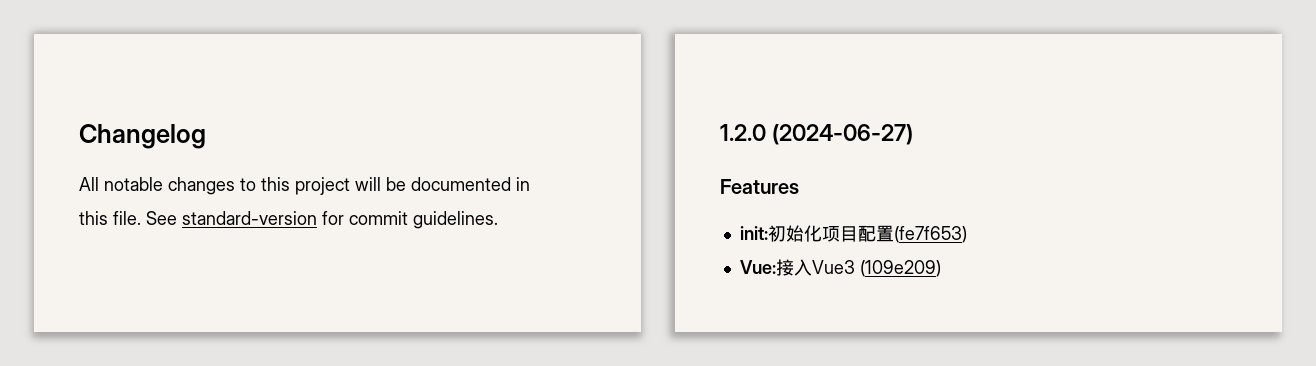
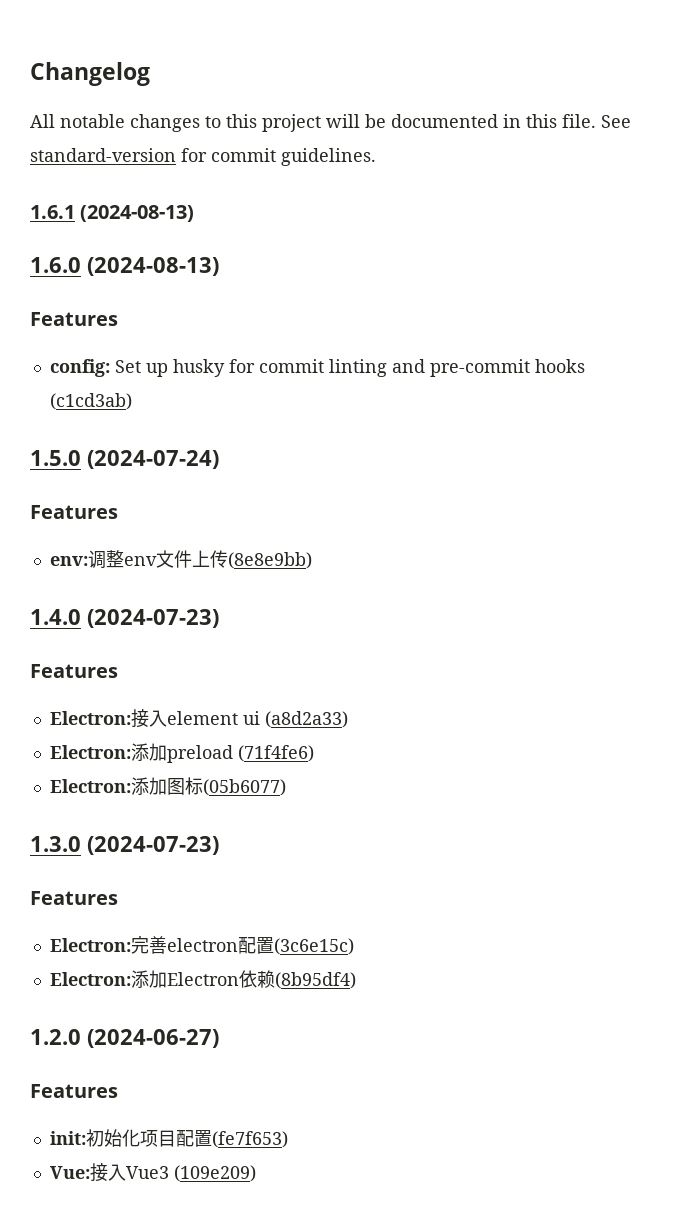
+ 1.6.1 (2024-08-13)
+ 1.6.0 (2024-08-13)
+ Features
+ config: Set up husky for commit linting and pre-commit hooks (c1cd3ab)
+ 1.5.0 (2024-07-24)
+ Features
+ env:调整env文件上传(8e8e9bb)
+ 1.4.0 (2024-07-23)
+ Features
+ Electron:接入element ui (a8d2a33)
+ Electron:添加preload (71f4fe6)
+ Electron:添加图标(05b6077)
+ 1.3.0 (2024-07-23)
+ Features
+ Electron:完善electron配置(3c6e15c)
+ Electron:添加Electron依赖(8b95df4)

